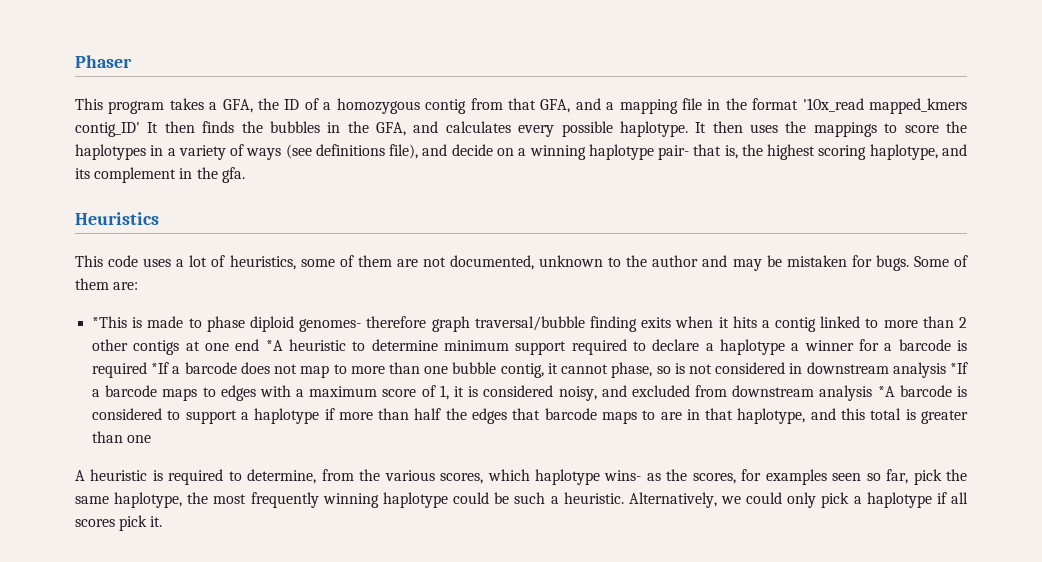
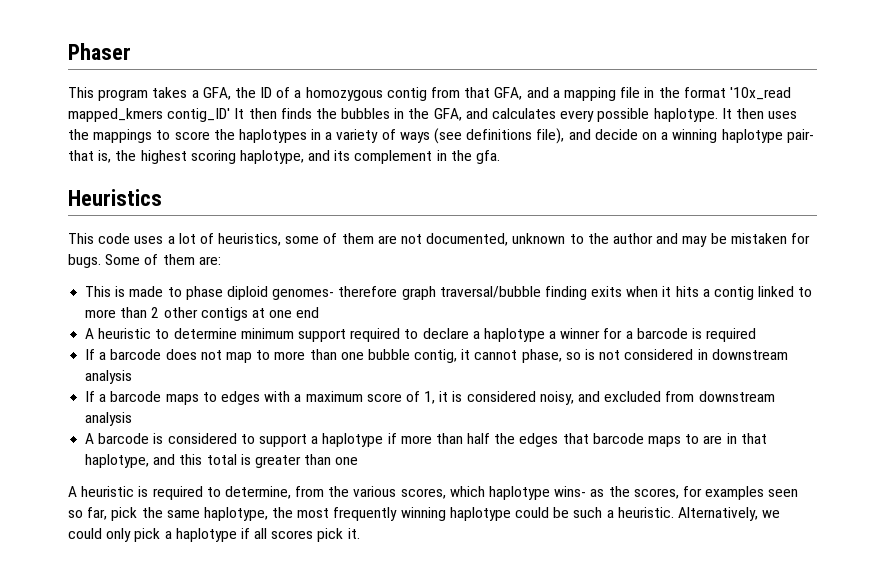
- *This is made to phase diploid genomes- therefore graph traversal/bubble finding exits when it hits a contig linked to more than 2 other contigs at one end *A heuristic to determine minimum support required to declare a haplotype a winner for a barcode is required *If a barcode does not map to more than one bubble contig, it cannot phase, so is not considered in downstream analysis *If a barcode maps to edges with a maximum score of 1, it is considered noisy, and excluded from downstream analysis *A barcode is considered to support a haplotype if more than half the edges that barcode maps to are in that haplotype, and this total is greater than one
+ This is made to phase diploid genomes- therefore graph traversal/bubble finding exits when it hits a contig linked to more than 2 other contigs at one end
+ A heuristic to determine minimum support required to declare a haplotype a winner for a barcode is required
+ If a barcode does not map to more than one bubble contig, it cannot phase, so is not considered in downstream analysis
+ If a barcode maps to edges with a maximum score of 1, it is considered noisy, and excluded from downstream analysis
+ A barcode is considered to support a haplotype if more than half the edges that barcode maps to are in that haplotype, and this total is greater than one

